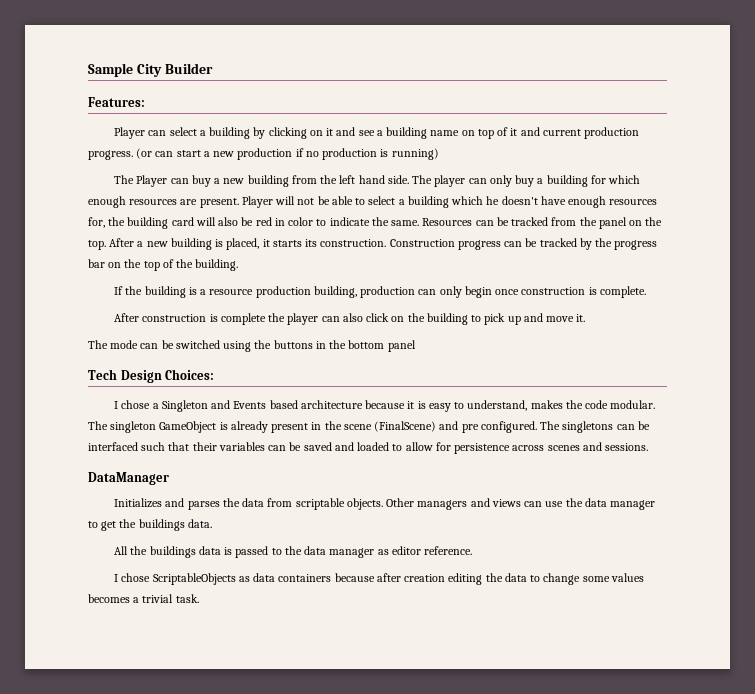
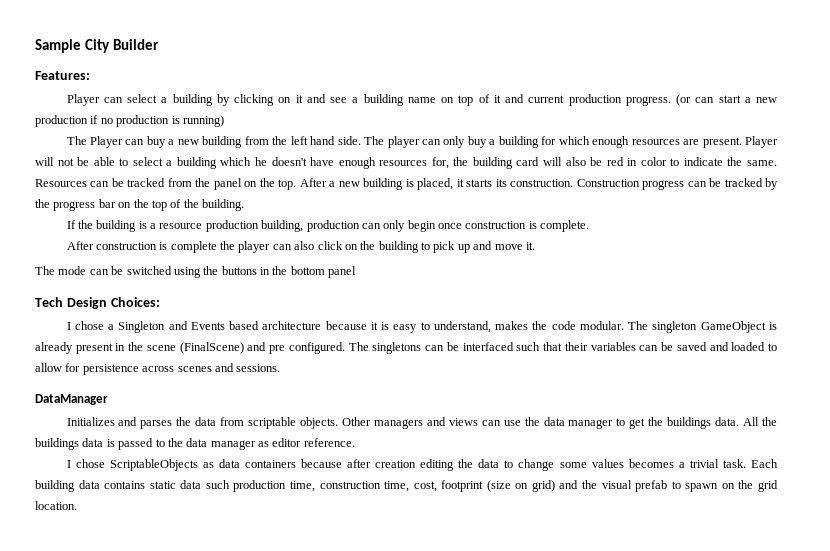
- Other managers and views can use the data manager to get the buildings data.
- All the buildings data is passed to the data manager as editor reference.
+ Other managers and views can use the data manager to get the buildings data. All the buildings data is passed to the data manager as editor reference.
+ Each building data contains static data such production time, construction time, cost, footprint (size on grid) and the visual prefab to spawn on the grid location.

